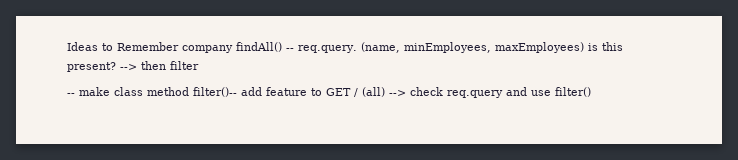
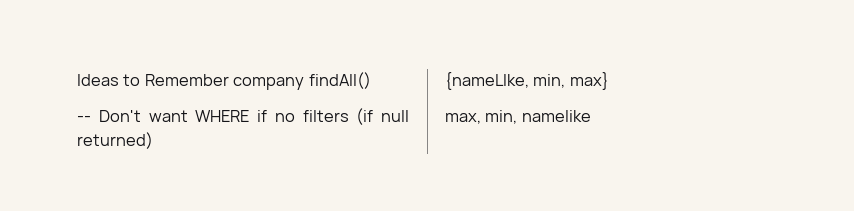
- Ideas to Remember company findAll() -- req.query. (name, minEmployees, maxEmployees) is this present? --> then filter
- -- make class method filter()-- add feature to GET / (all) --> check req.query and use filter()
+ Ideas to Remember company findAll()
+ -- Don't want WHERE if no filters (if null returned)
+ {nameLIke, min, max}
+ max, min, namelike

